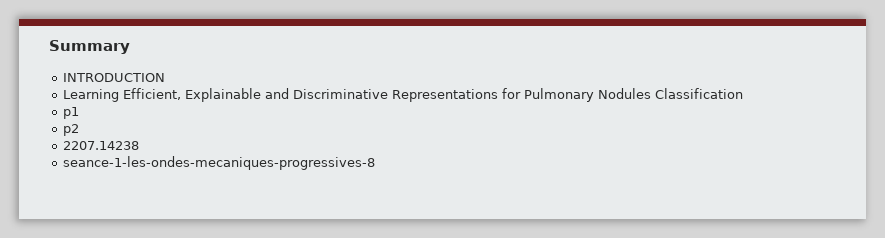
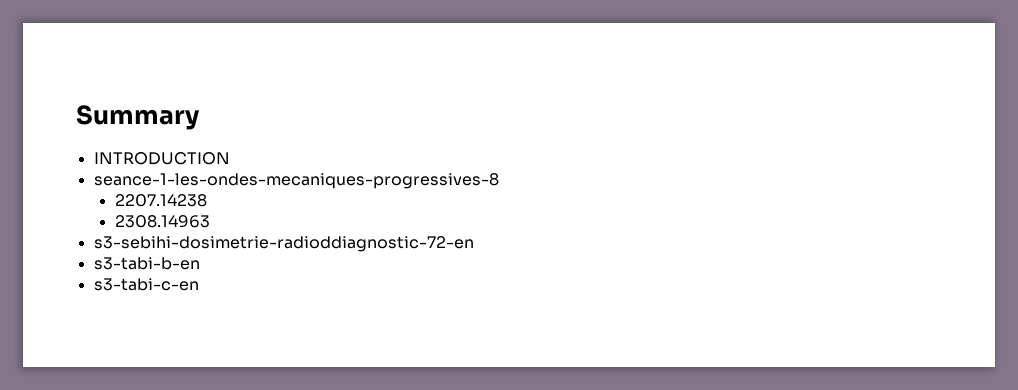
- Learning Efficient, Explainable and Discriminative Representations for Pulmonary Nodules Classification
- p1
- p2
+ seance-1-les-ondes-mecaniques-progressives-8
  2207.14238
- seance-1-les-ondes-mecaniques-progressives-8
+ 2308.14963
+ s3-sebihi-dosimetrie-radioddiagnostic-72-en
+ s3-tabi-b-en
+ s3-tabi-c-en

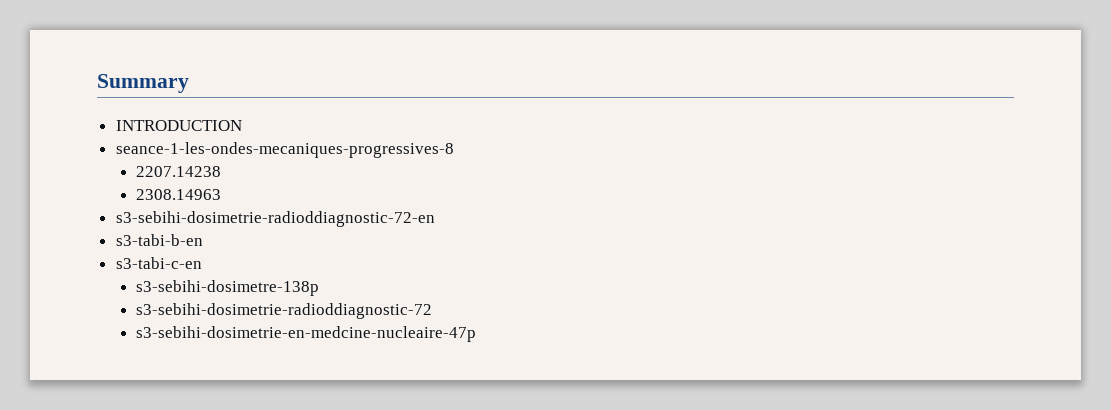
+ s3-sebihi-dosimetre-138p
+ s3-sebihi-dosimetrie-radioddiagnostic-72
+ s3-sebihi-dosimetrie-en-medcine-nucleaire-47p

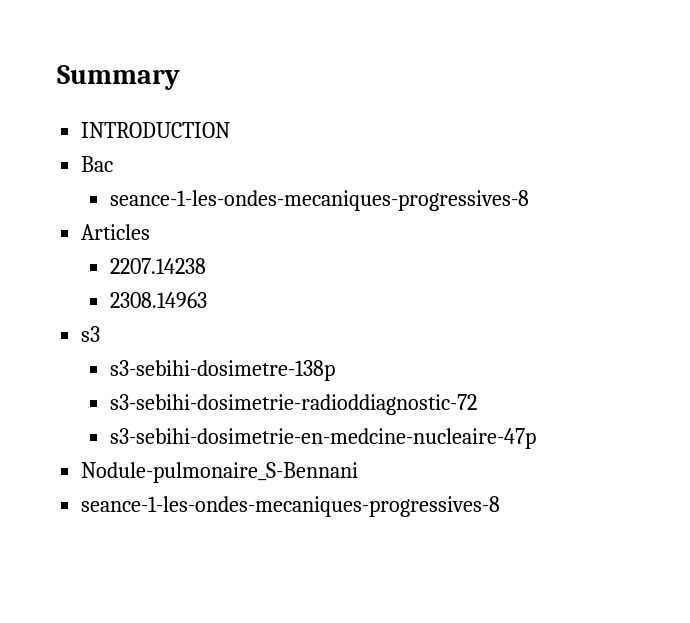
+ Bac
  seance-1-les-ondes-mecaniques-progressives-8
+ Articles
- s3-sebihi-dosimetrie-radioddiagnostic-72-en
- s3-tabi-b-en
- s3-tabi-c-en
+ s3
+ Nodule-pulmonaire_S-Bennani
+ seance-1-les-ondes-mecaniques-progressives-8

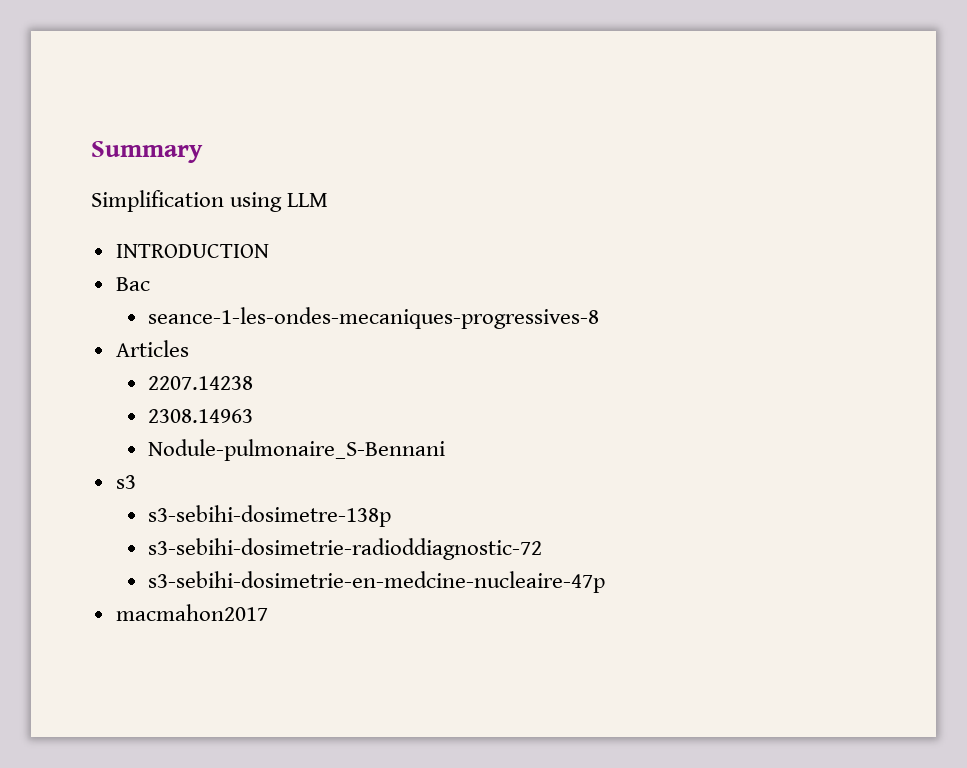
+ Simplification using LLM
+ Nodule-pulmonaire_S-Bennani
- Nodule-pulmonaire_S-Bennani
- seance-1-les-ondes-mecaniques-progressives-8
+ macmahon2017

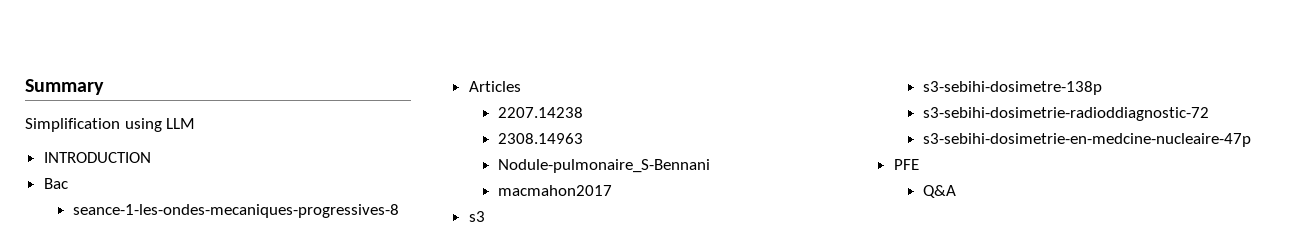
+ macmahon2017
- macmahon2017
+ PFE
+ Q&A

